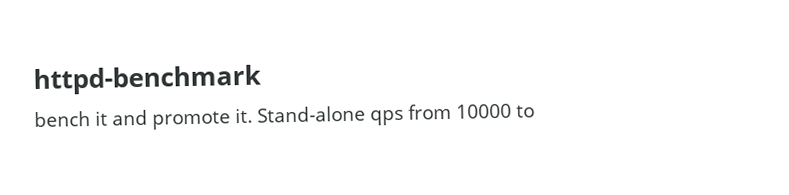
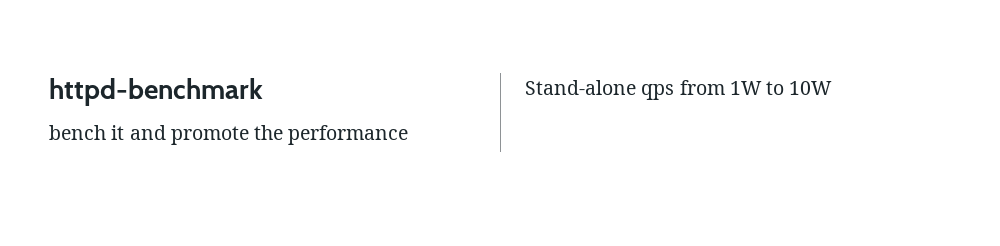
- bench it and promote it. Stand-alone qps from 10000 to
+ bench it and promote the performance Stand-alone qps from 1W to 10W

